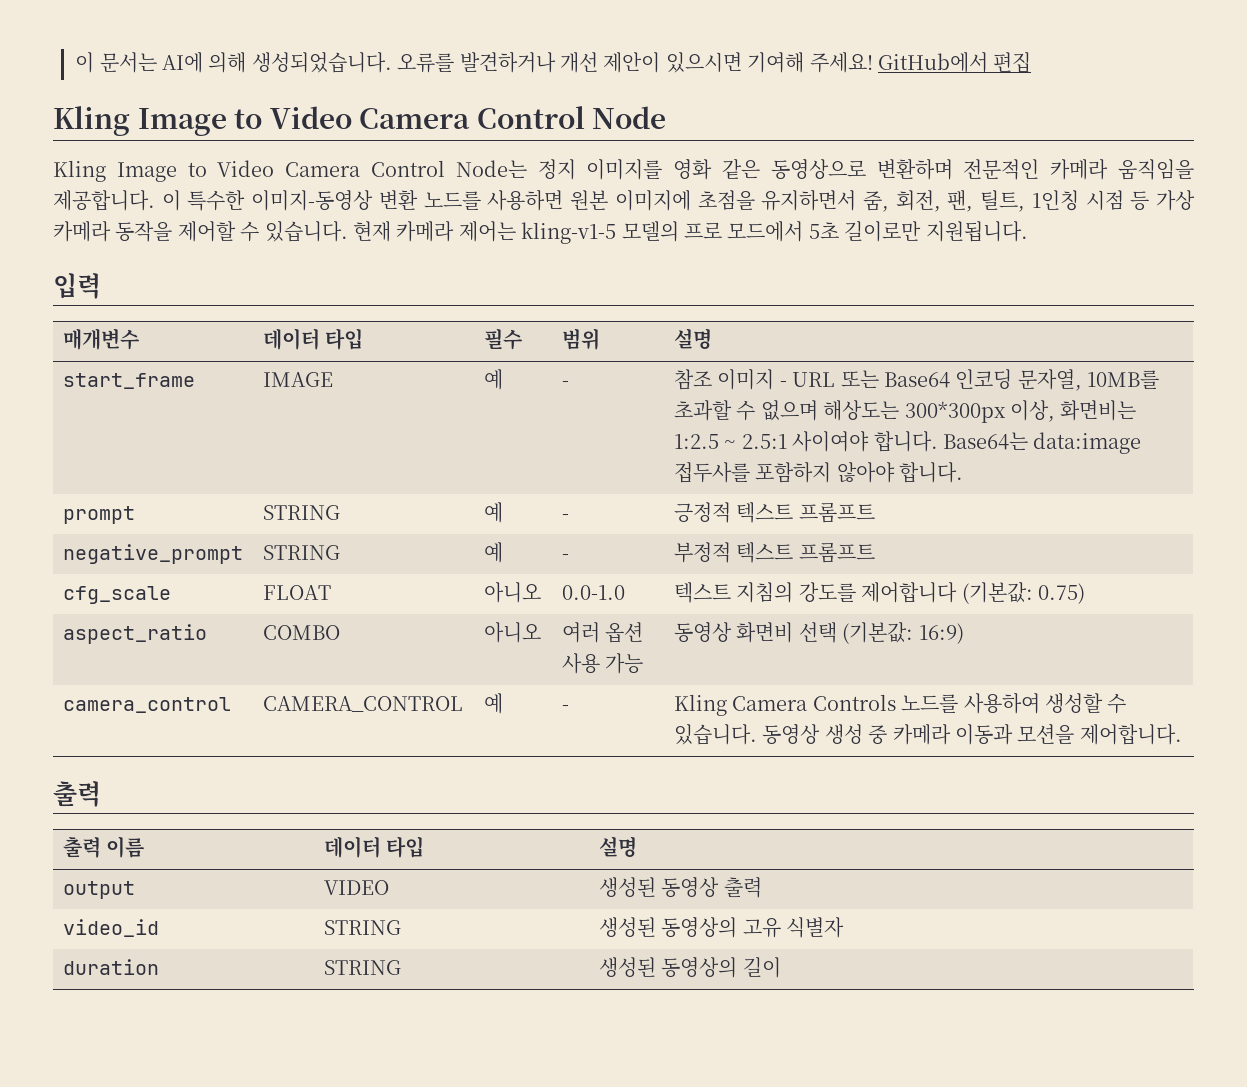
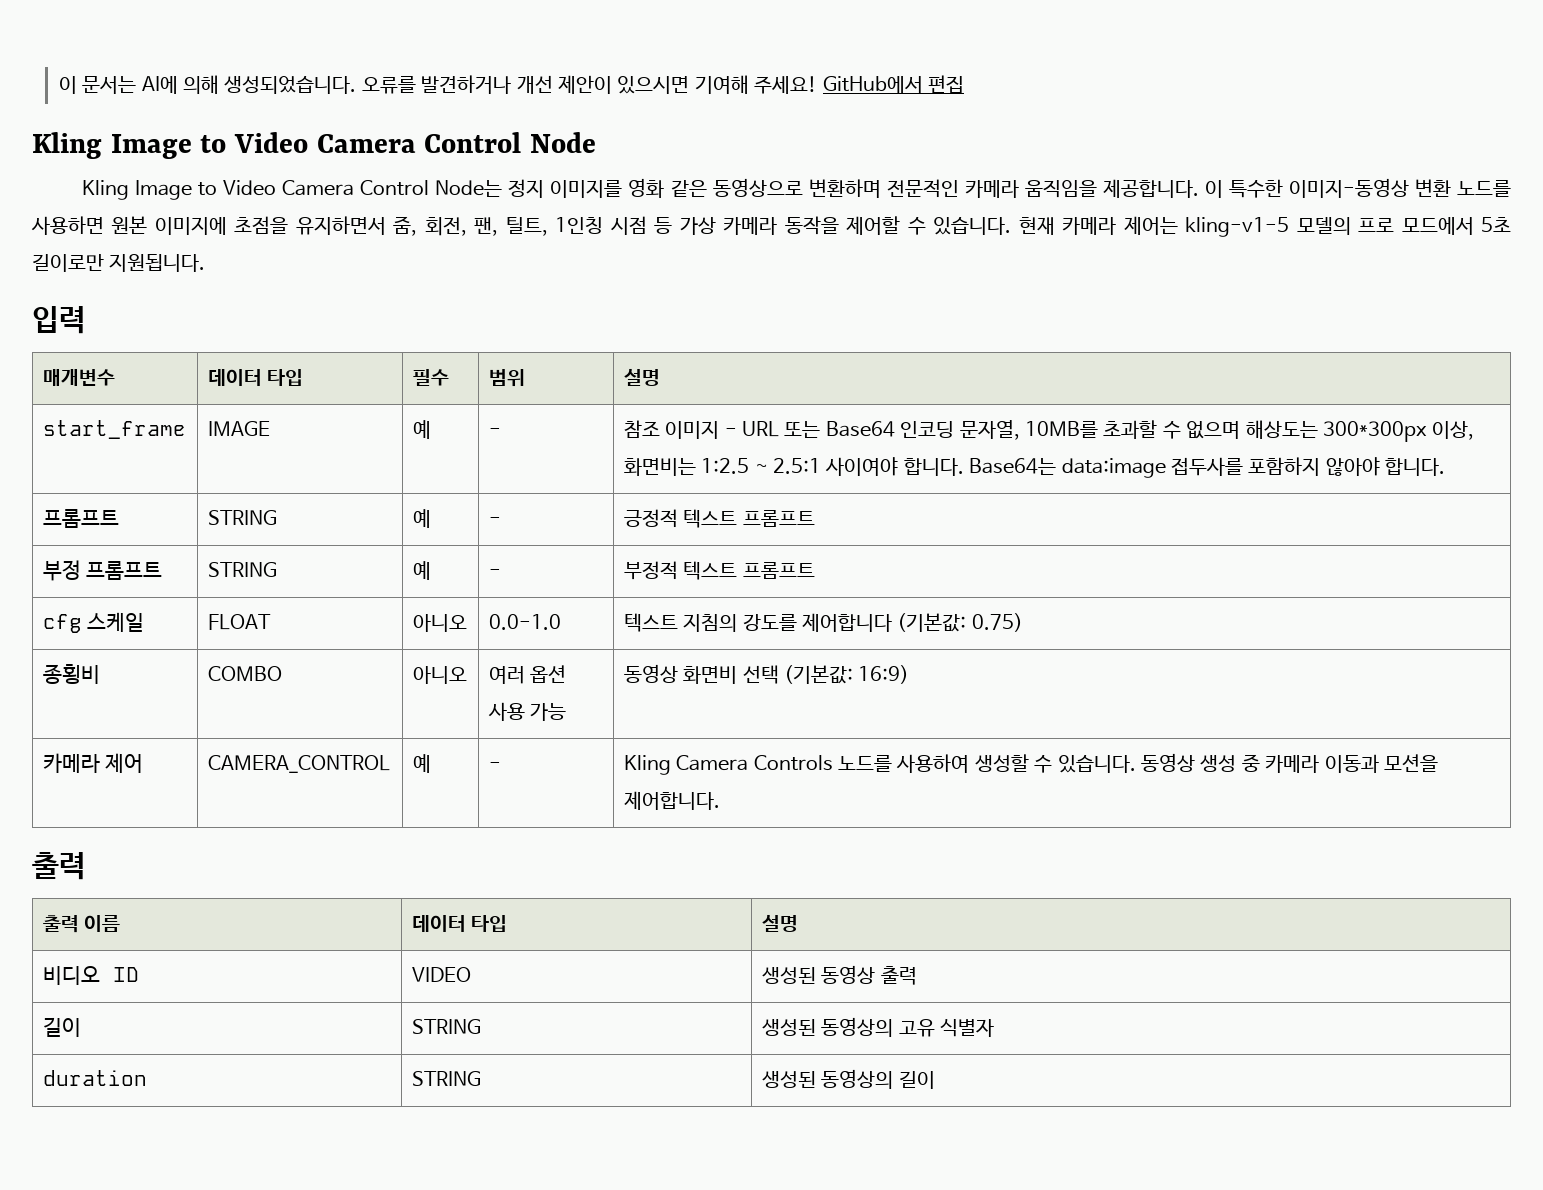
- prompt | STRING | 예 | - | 긍정적 텍스트 프롬프트
+ 프롬프트 | STRING | 예 | - | 긍정적 텍스트 프롬프트
- negative_prompt | STRING | 예 | - | 부정적 텍스트 프롬프트
+ 부정 프롬프트 | STRING | 예 | - | 부정적 텍스트 프롬프트
- cfg_scale | FLOAT | 아니오 | 0.0-1.0 | 텍스트 지침의 강도를 제어합니다 (기본값: 0.75)
+ cfg 스케일 | FLOAT | 아니오 | 0.0-1.0 | 텍스트 지침의 강도를 제어합니다 (기본값: 0.75)
- aspect_ratio | COMBO | 아니오 | 여러 옵션 사용 가능 | 동영상 화면비 선택 (기본값: 16:9)
+ 종횡비 | COMBO | 아니오 | 여러 옵션 사용 가능 | 동영상 화면비 선택 (기본값: 16:9)
- camera_control | CAMERA_CONTROL | 예 | - | Kling Camera Controls 노드를 사용하여 생성할 수 있습니다. 동영상 생성 중 카메라 이동과 모션을 제어합니다.
+ 카메라 제어 | CAMERA_CONTROL | 예 | - | Kling Camera Controls 노드를 사용하여 생성할 수 있습니다. 동영상 생성 중 카메라 이동과 모션을 제어합니다.
- output | VIDEO | 생성된 동영상 출력
+ 비디오 ID | VIDEO | 생성된 동영상 출력
- video_id | STRING | 생성된 동영상의 고유 식별자
+ 길이 | STRING | 생성된 동영상의 고유 식별자

